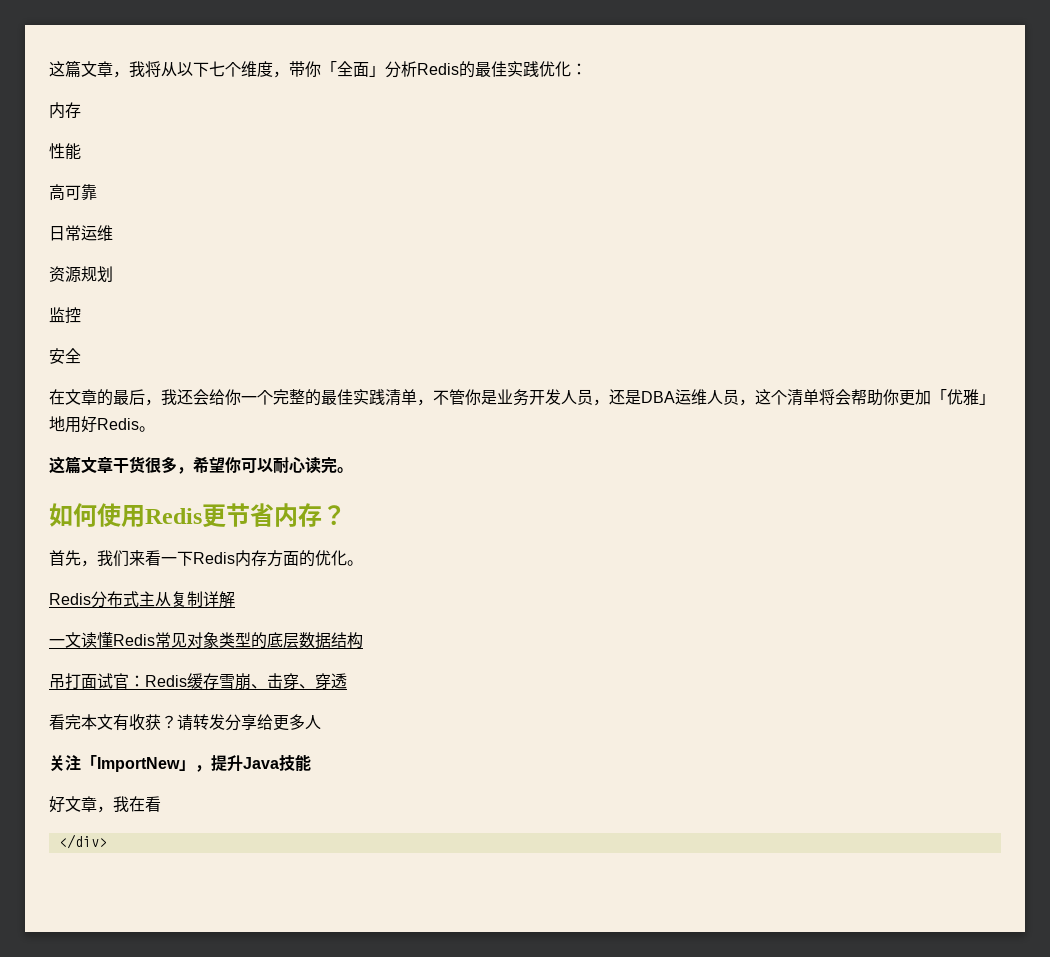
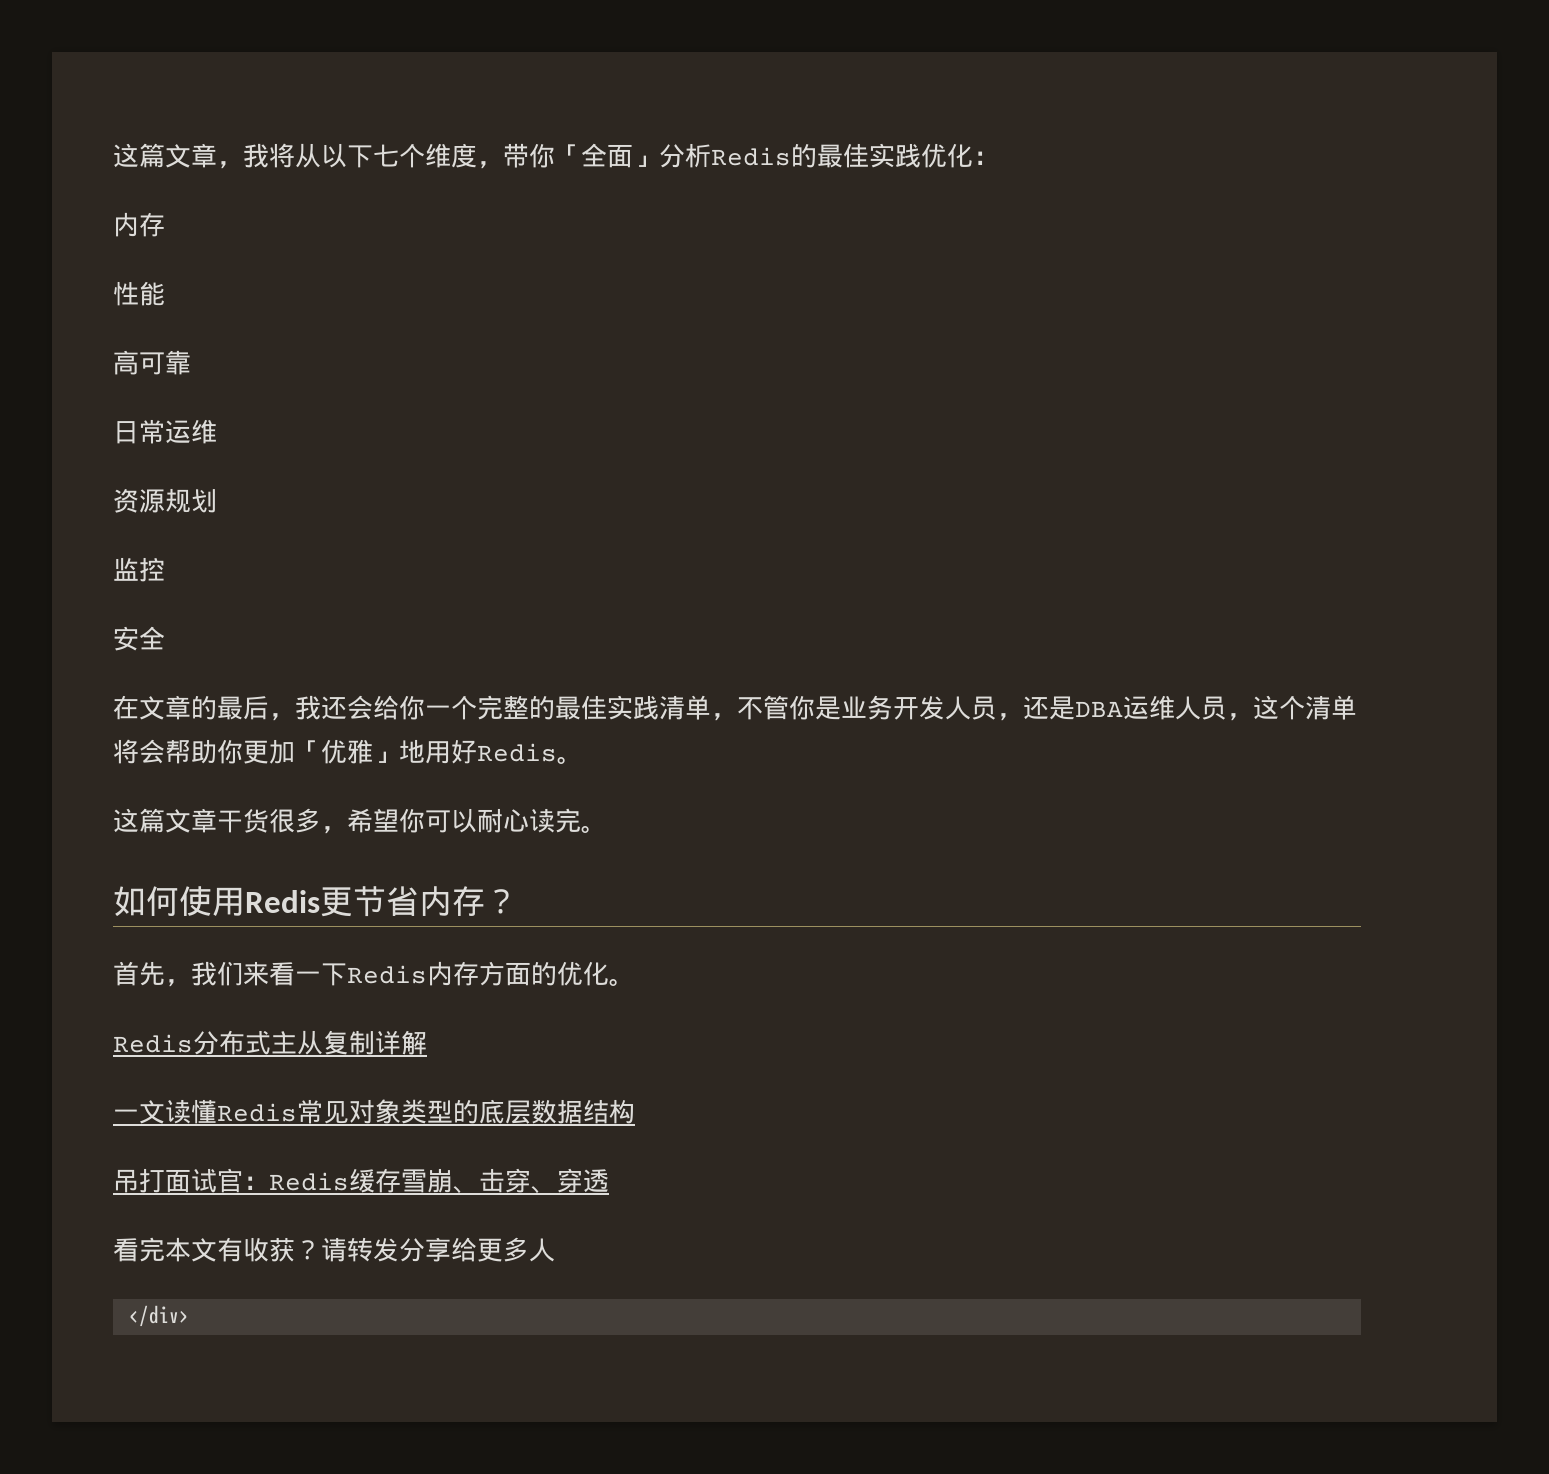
- 关注「ImportNew」，提升Java技能
- 好文章，我在看

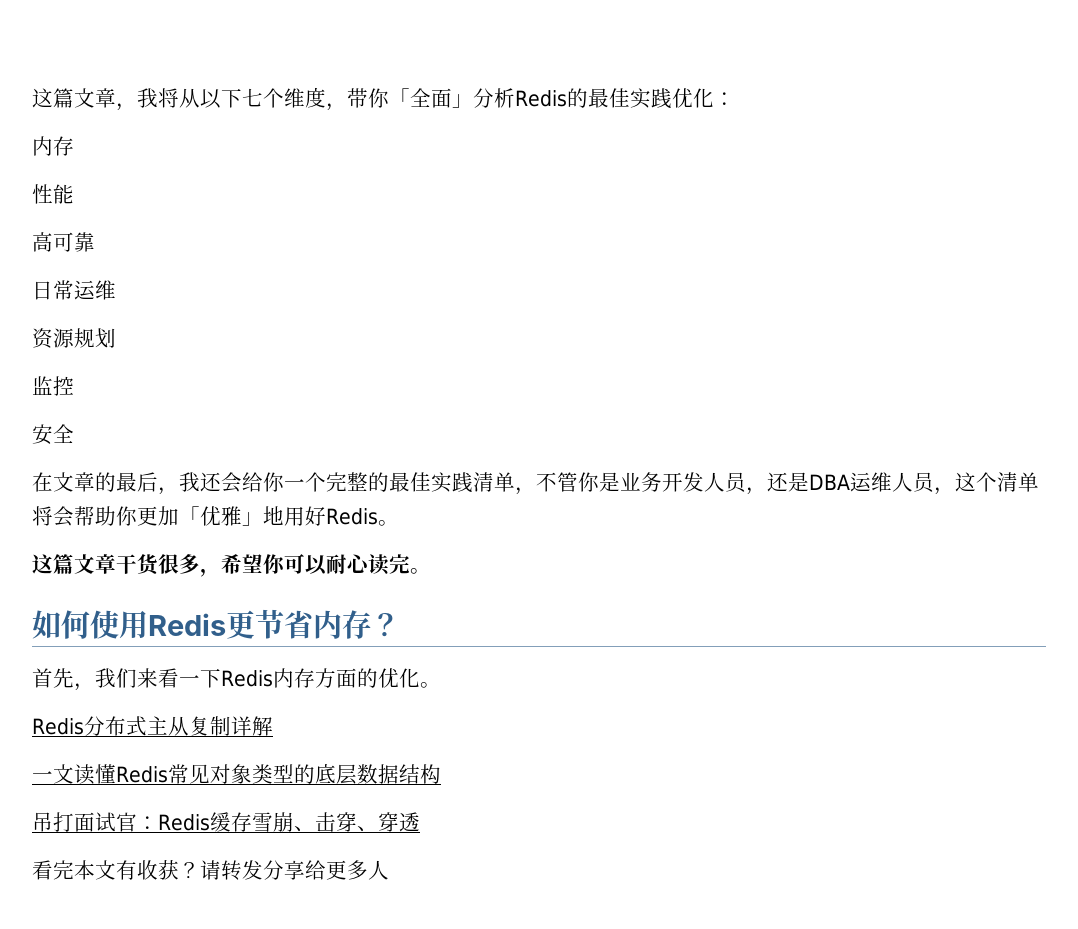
- </div>

